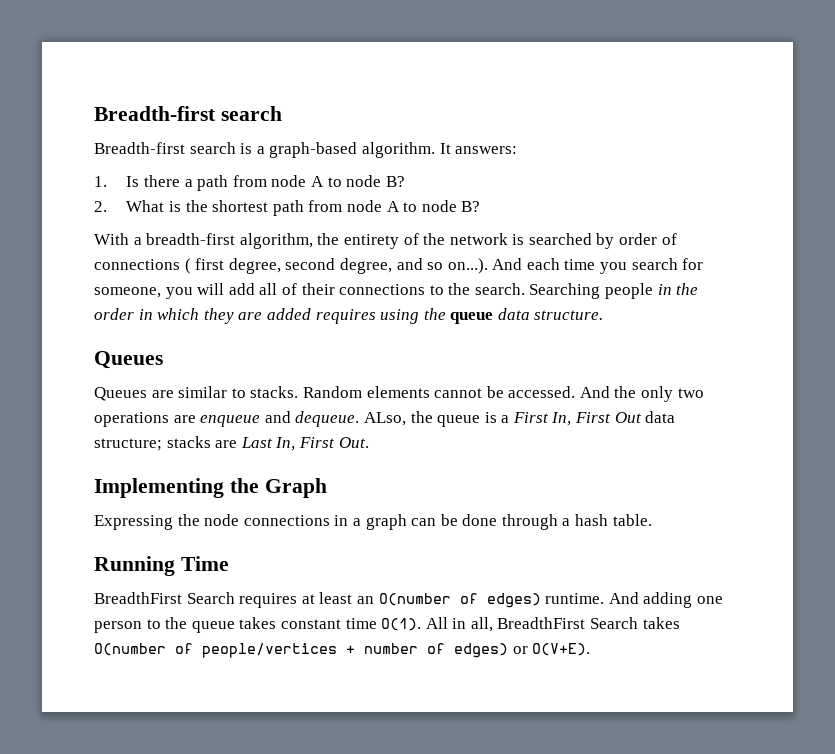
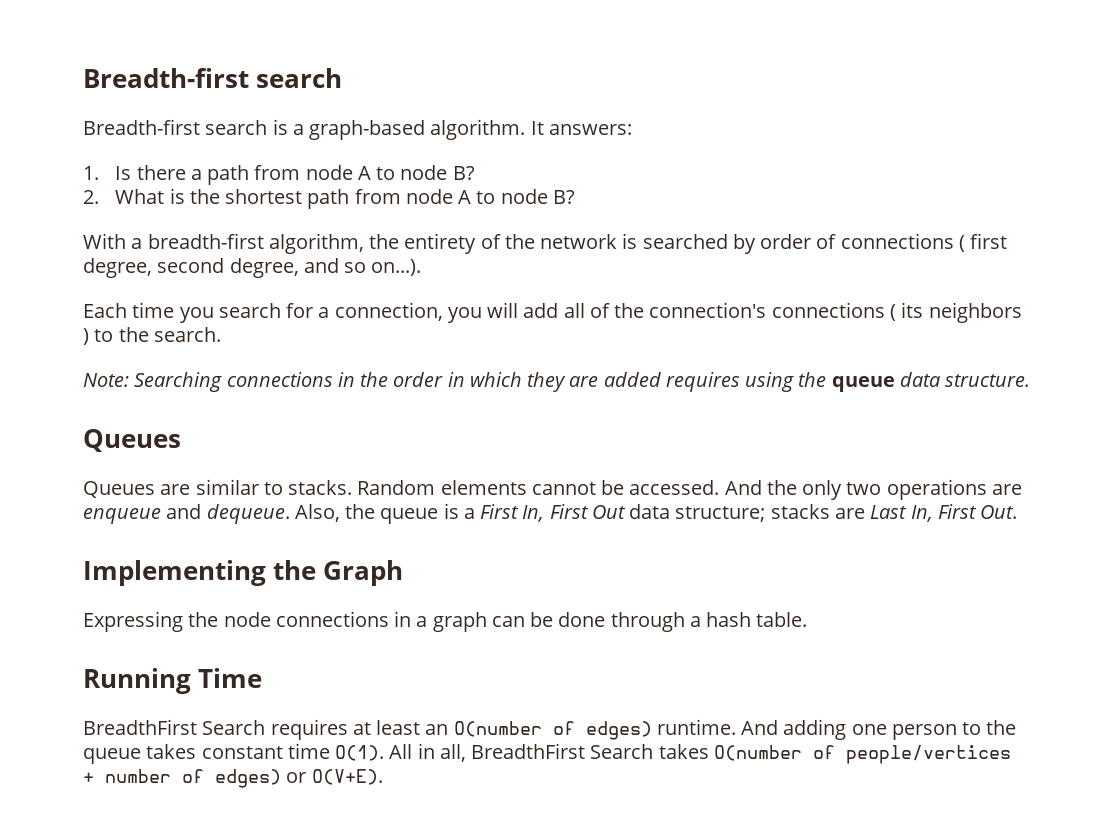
- With a breadth-first algorithm, the entirety of the network is searched by order of connections ( first degree, second degree, and so on...). And each time you search for someone, you will add all of their connections to the search. Searching people in the order in which they are added requires using the queue data structure.
+ With a breadth-first algorithm, the entirety of the network is searched by order of connections ( first degree, second degree, and so on...).
+ Each time you search for a connection, you will add all of the connection's connections ( its neighbors ) to the search.
+ Note: Searching connections in the order in which they are added requires using the queue data structure.
- ALso, the queue is a First In, First Out data structure; stacks are Last In, First Out.
+ Also, the queue is a First In, First Out data structure; stacks are Last In, First Out.

